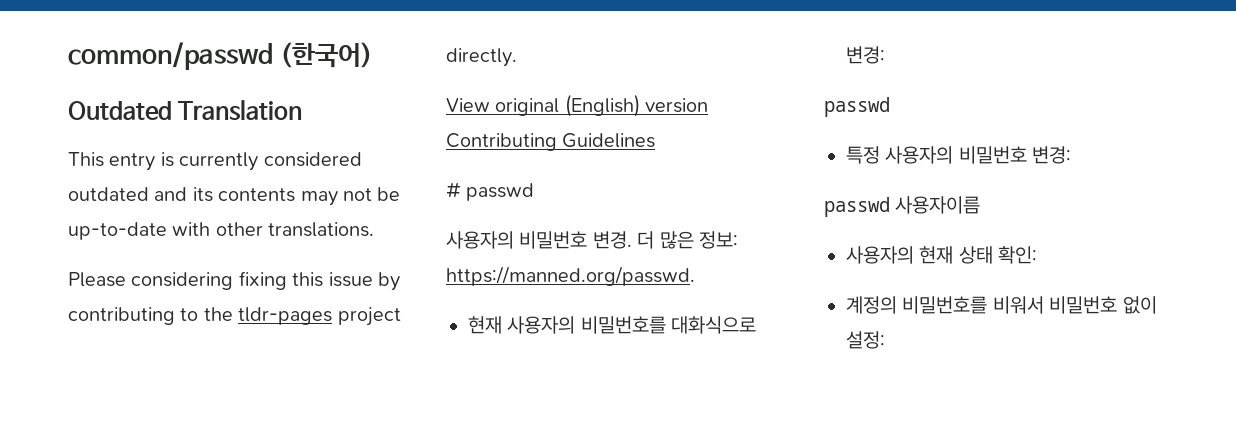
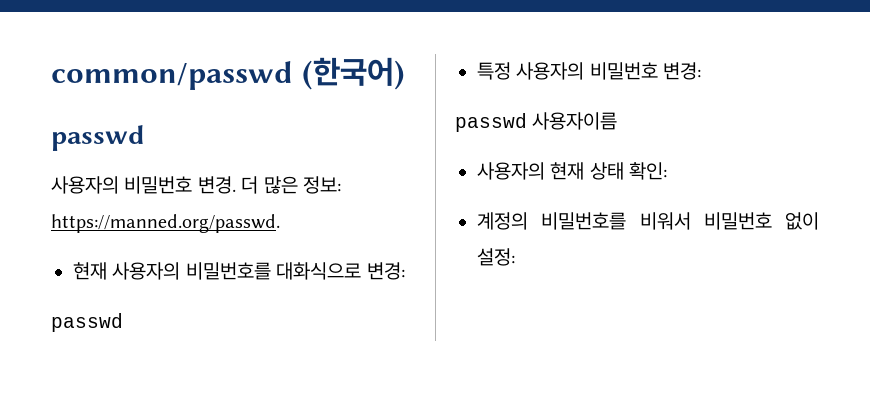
  common/passwd (한국어)
- Outdated Translation
- This entry is currently considered outdated and its contents may not be up-to-date with other translations.
- Please considering fixing this issue by contributing to the tldr-pages project directly.
- View original (English) version Contributing Guidelines
- # passwd
+ passwd

